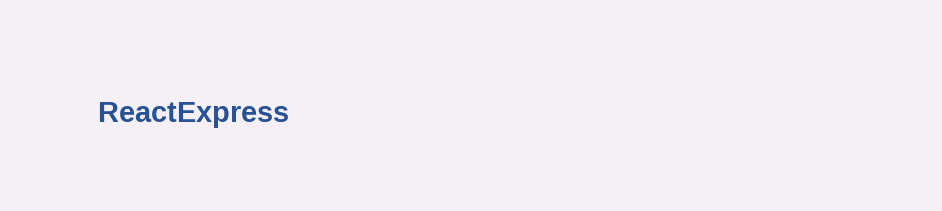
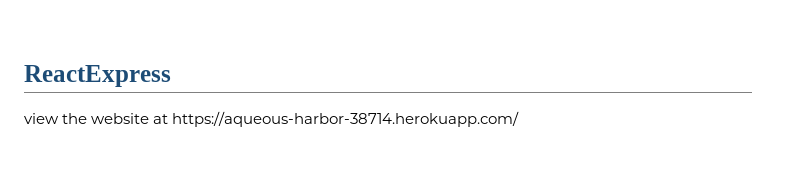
+ view the website at https://aqueous-harbor-38714.herokuapp.com/

